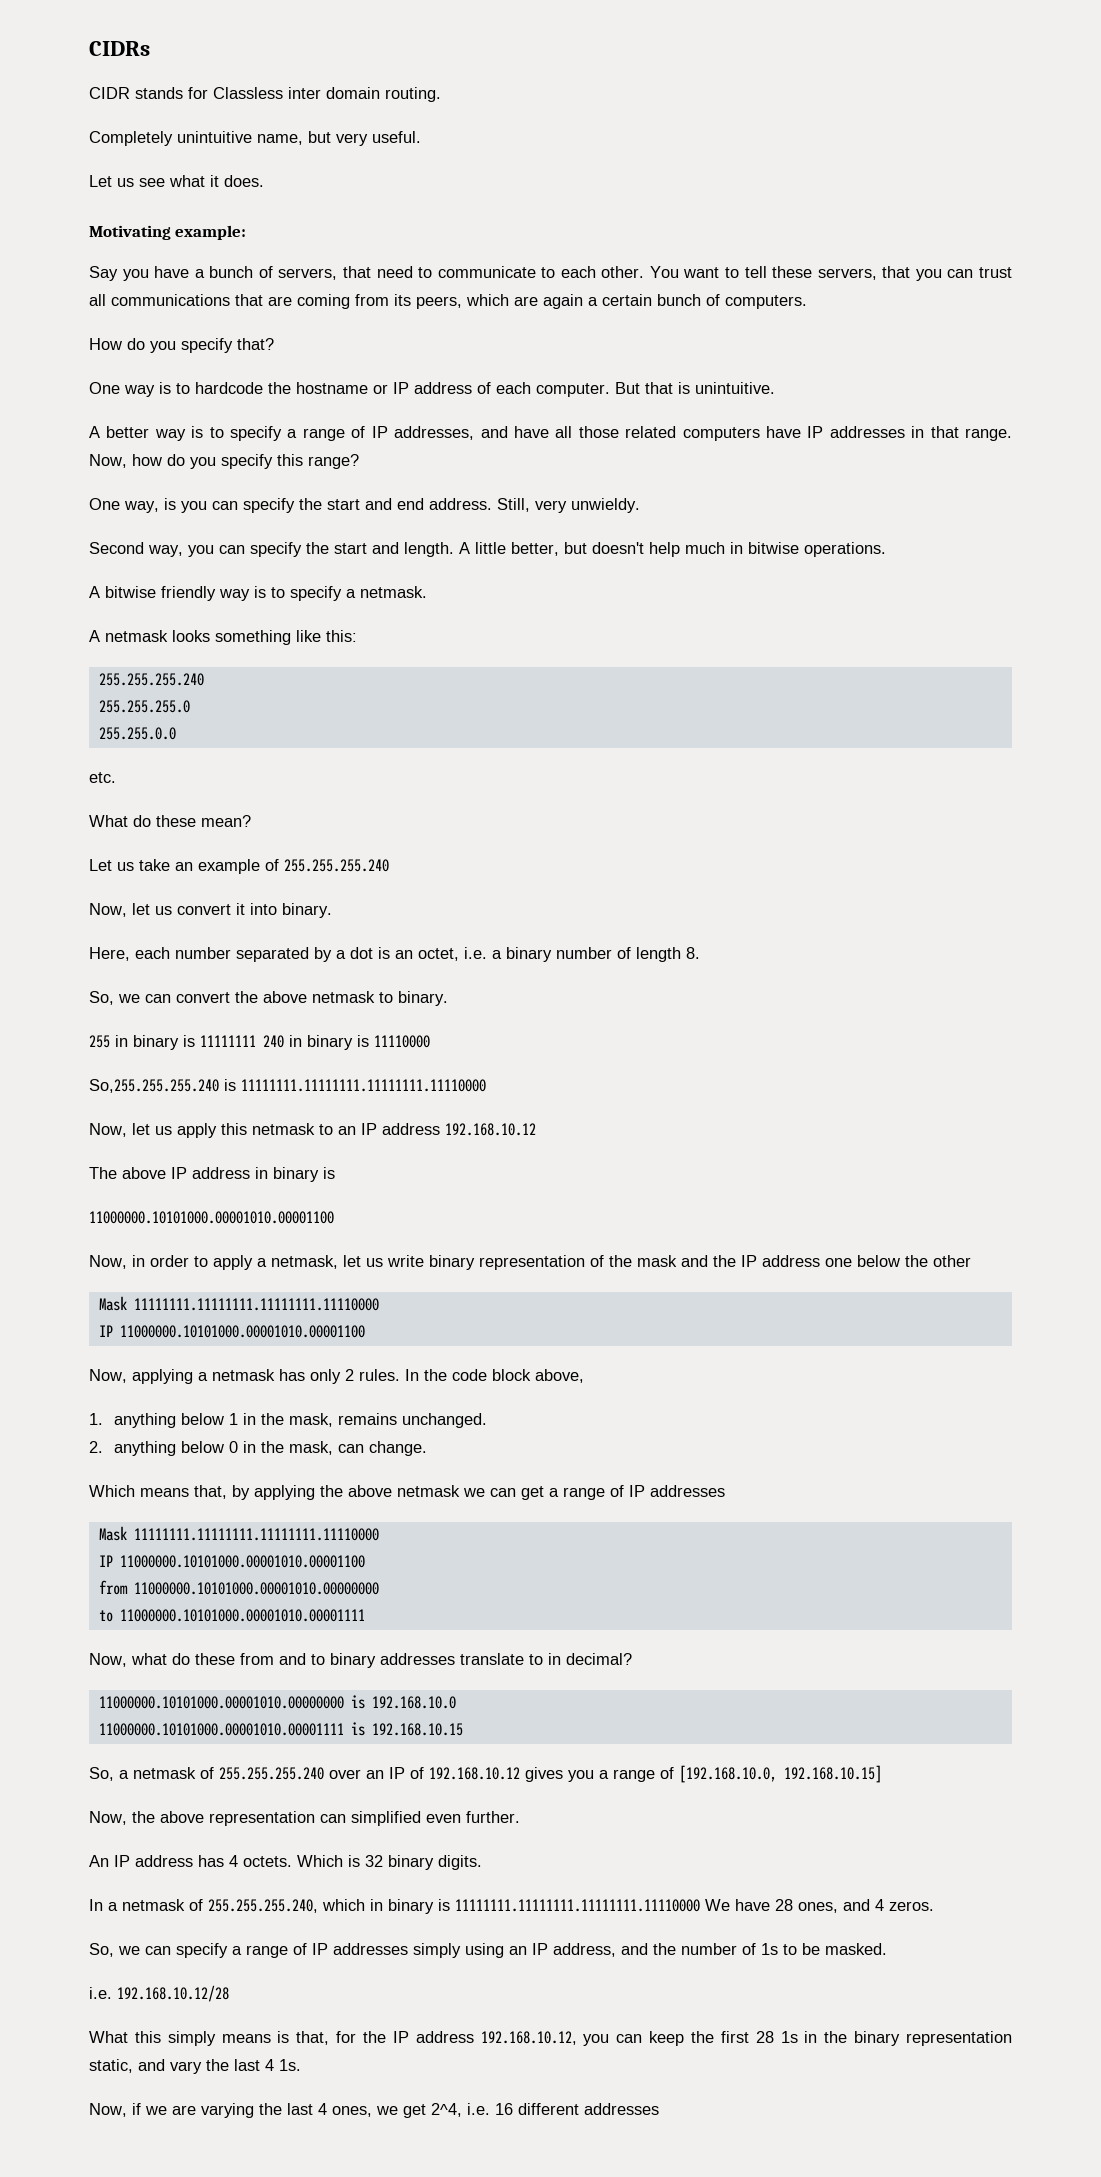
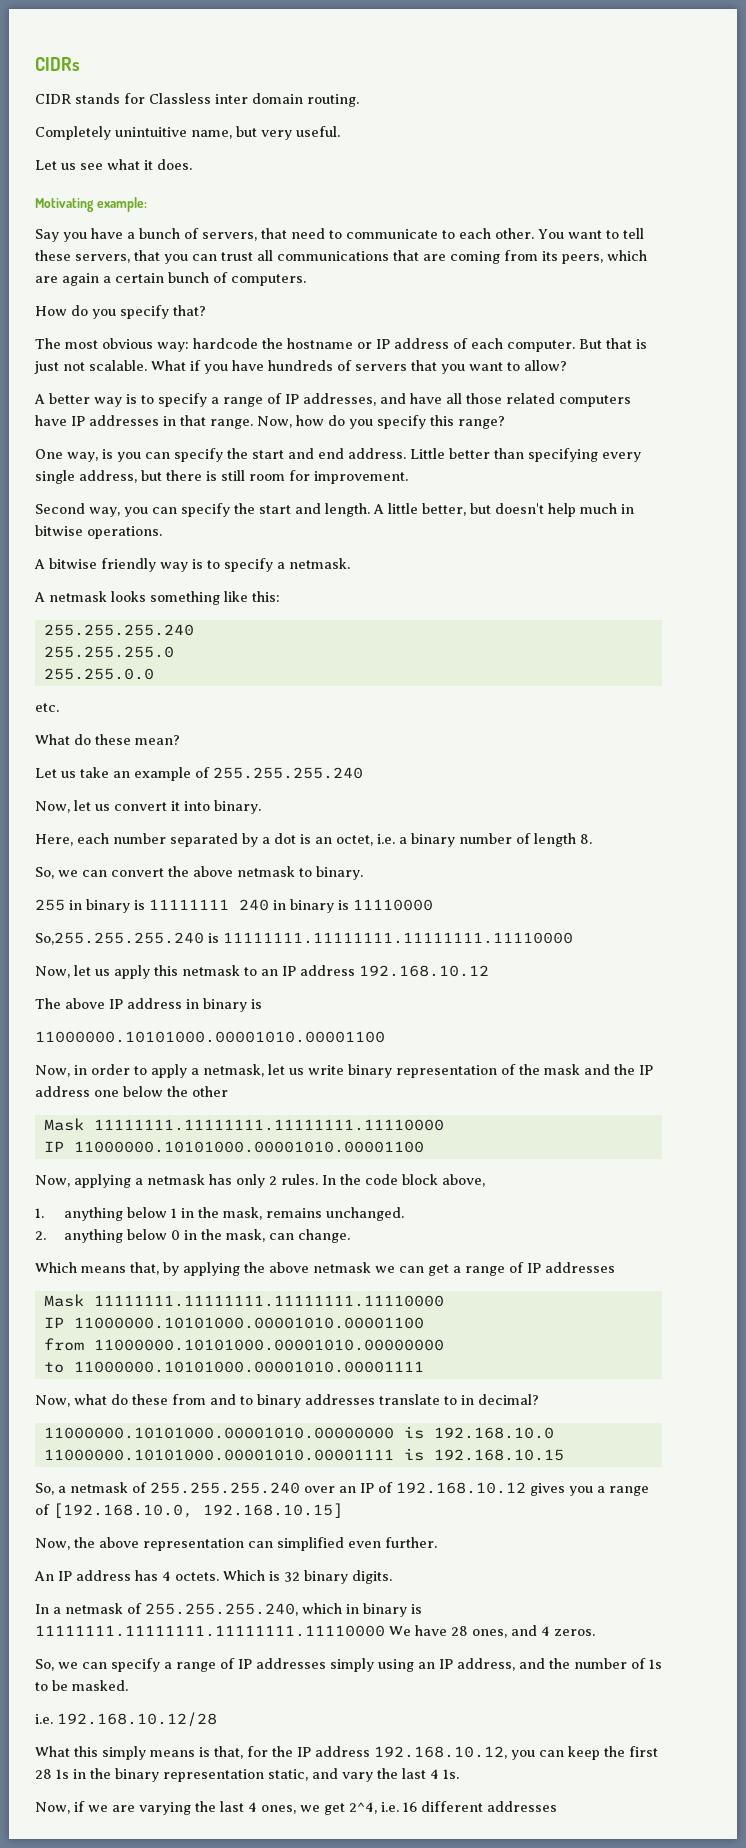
- One way is to hardcode the hostname or IP address of each computer.
+ The most obvious way: hardcode the hostname or IP address of each computer.
- But that is unintuitive.
+ But that is just not scalable. What if you have hundreds of servers that you want to allow?
- Still, very unwieldy.
+ Little better than specifying every single address, but there is still room for improvement.

